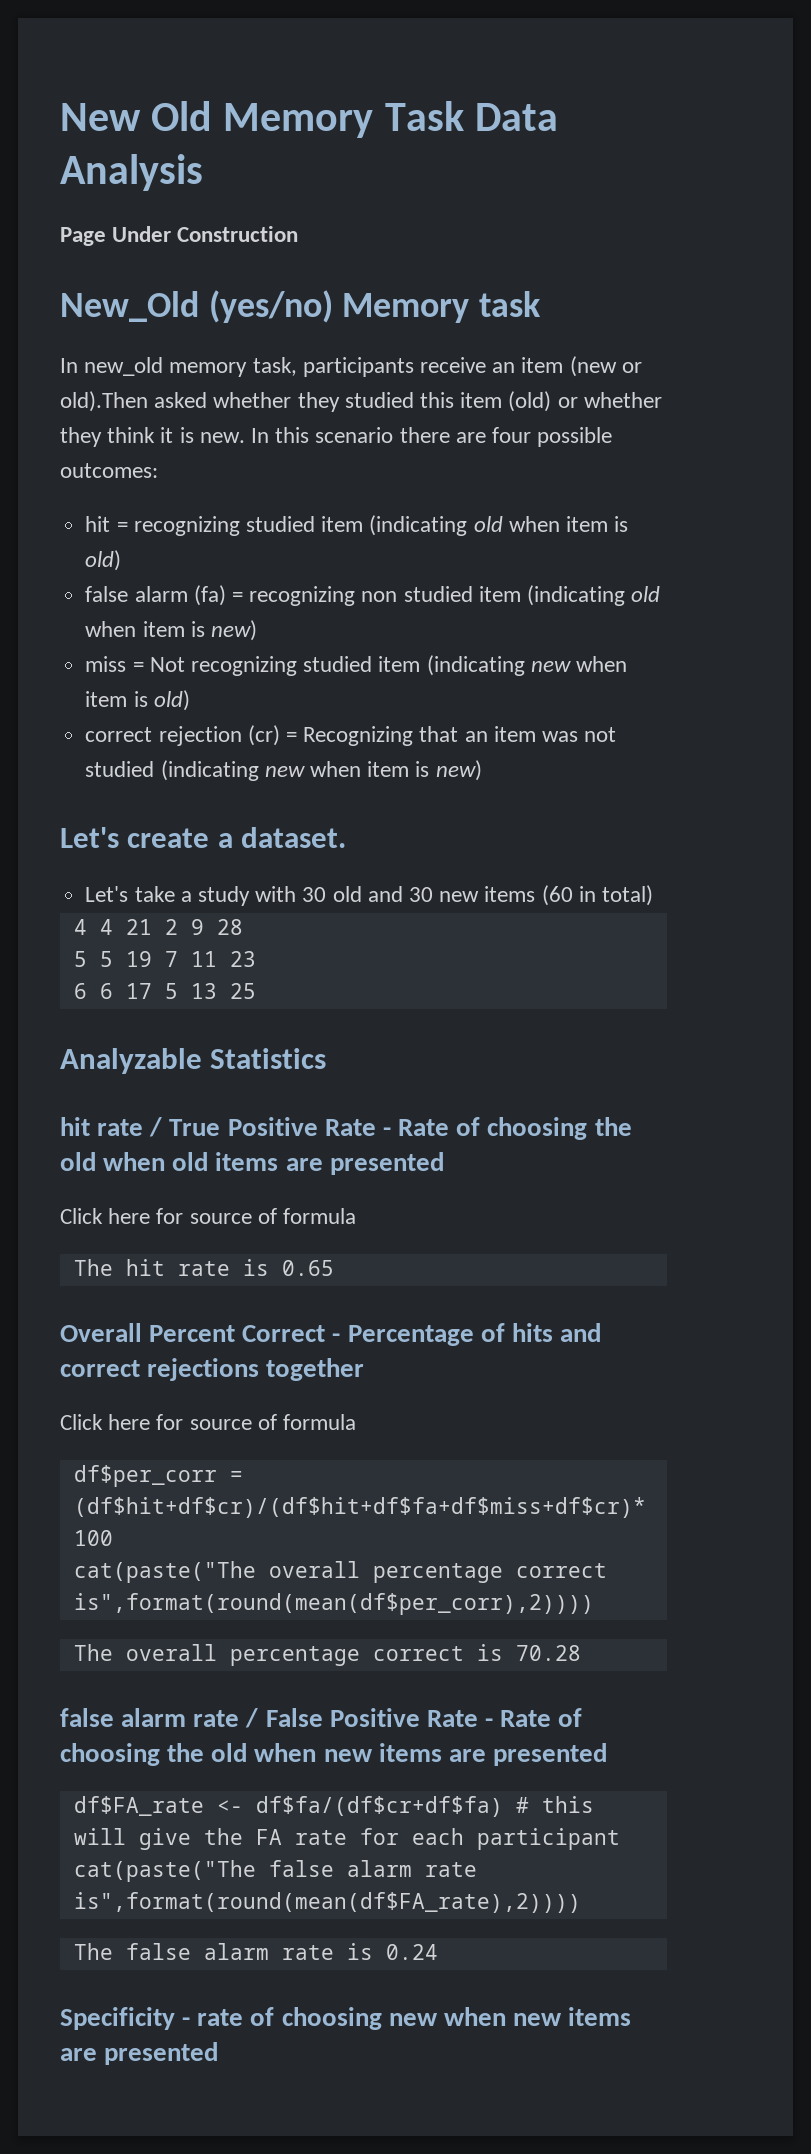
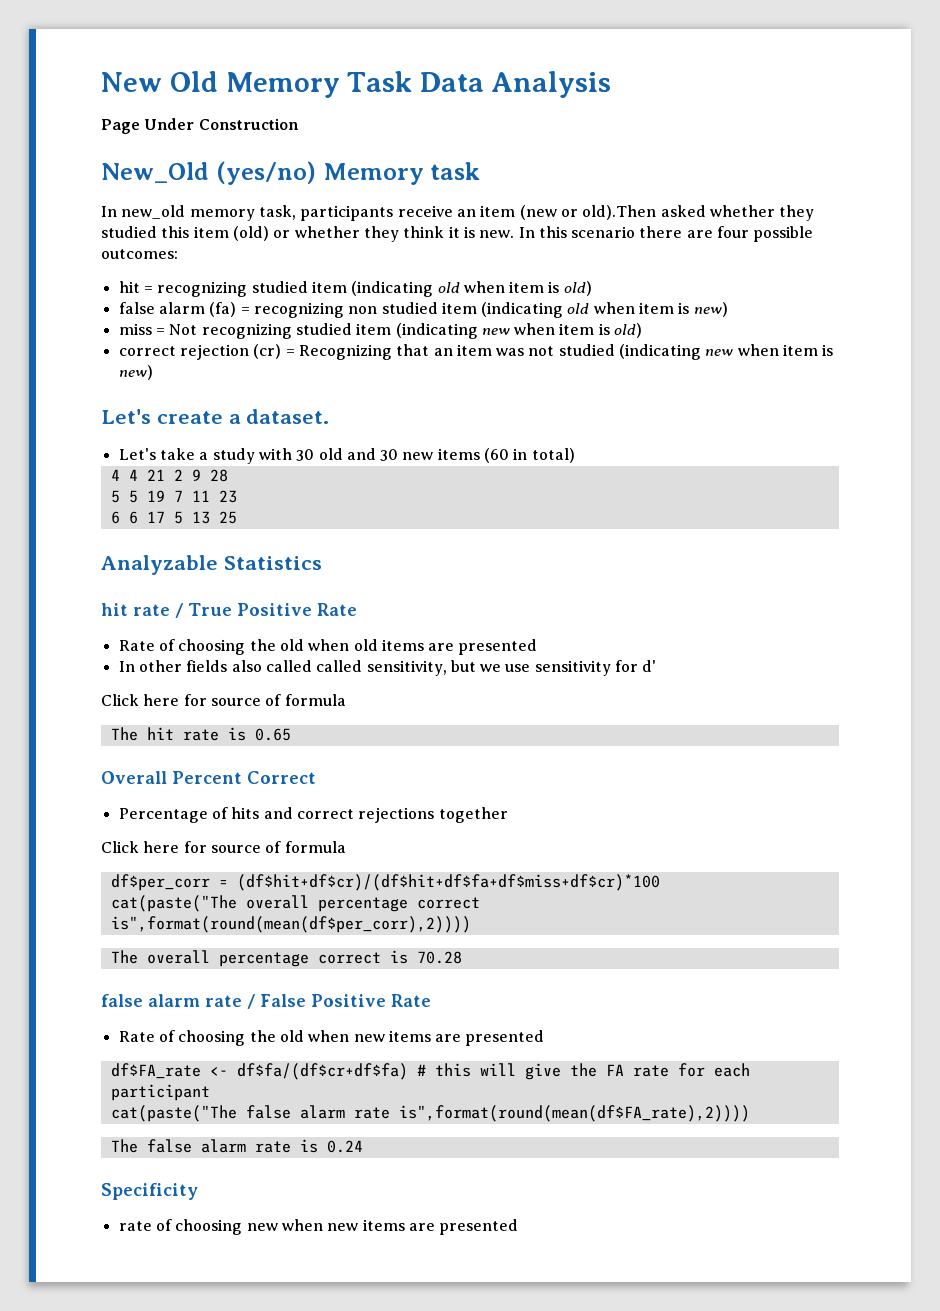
- hit rate / True Positive Rate - Rate of choosing the old when old items are presented
+ hit rate / True Positive Rate
+ Rate of choosing the old when old items are presented
+ In other fields also called called sensitivity, but we use sensitivity for d'
- Overall Percent Correct - Percentage of hits and correct rejections together
+ Overall Percent Correct
+ Percentage of hits and correct rejections together
- false alarm rate / False Positive Rate - Rate of choosing the old when new items are presented
+ false alarm rate / False Positive Rate
+ Rate of choosing the old when new items are presented
- Specificity - rate of choosing new when new items are presented
+ Specificity
+ rate of choosing new when new items are presented

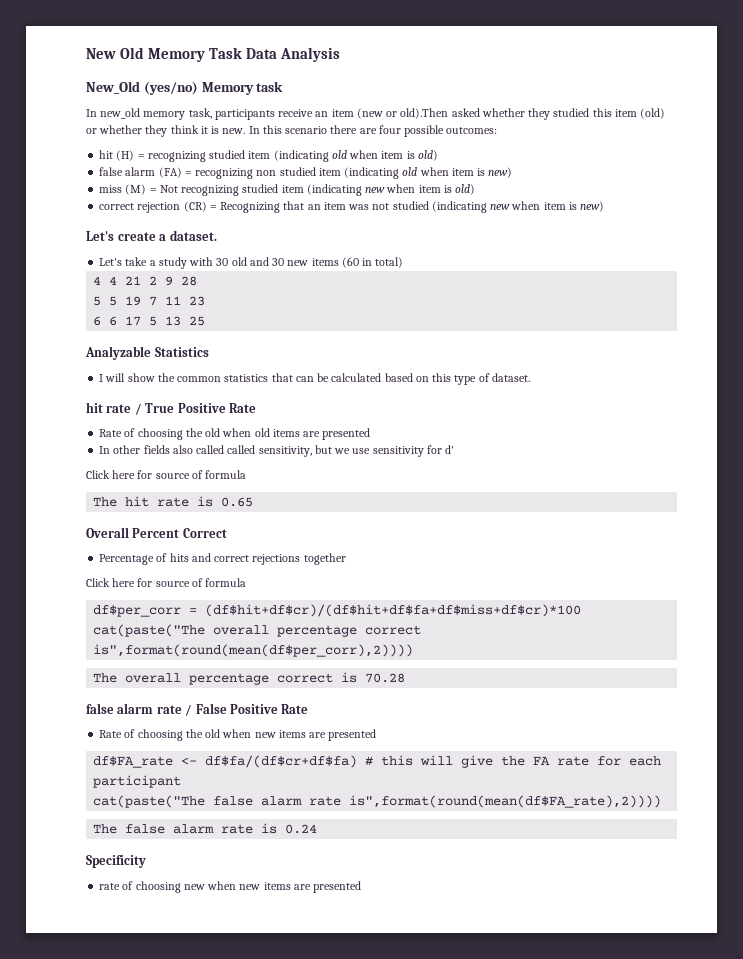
- Page Under Construction
- hit = recognizing studied item (indicating old when item is old)
+ hit (H) = recognizing studied item (indicating old when item is old)
- false alarm (fa) = recognizing non studied item (indicating old when item is new)
+ false alarm (FA) = recognizing non studied item (indicating old when item is new)
- miss = Not recognizing studied item (indicating new when item is old)
+ miss (M) = Not recognizing studied item (indicating new when item is old)
- correct rejection (cr) = Recognizing that an item was not studied (indicating new when item is new)
+ correct rejection (CR) = Recognizing that an item was not studied (indicating new when item is new)
+ I will show the common statistics that can be calculated based on this type of dataset.

